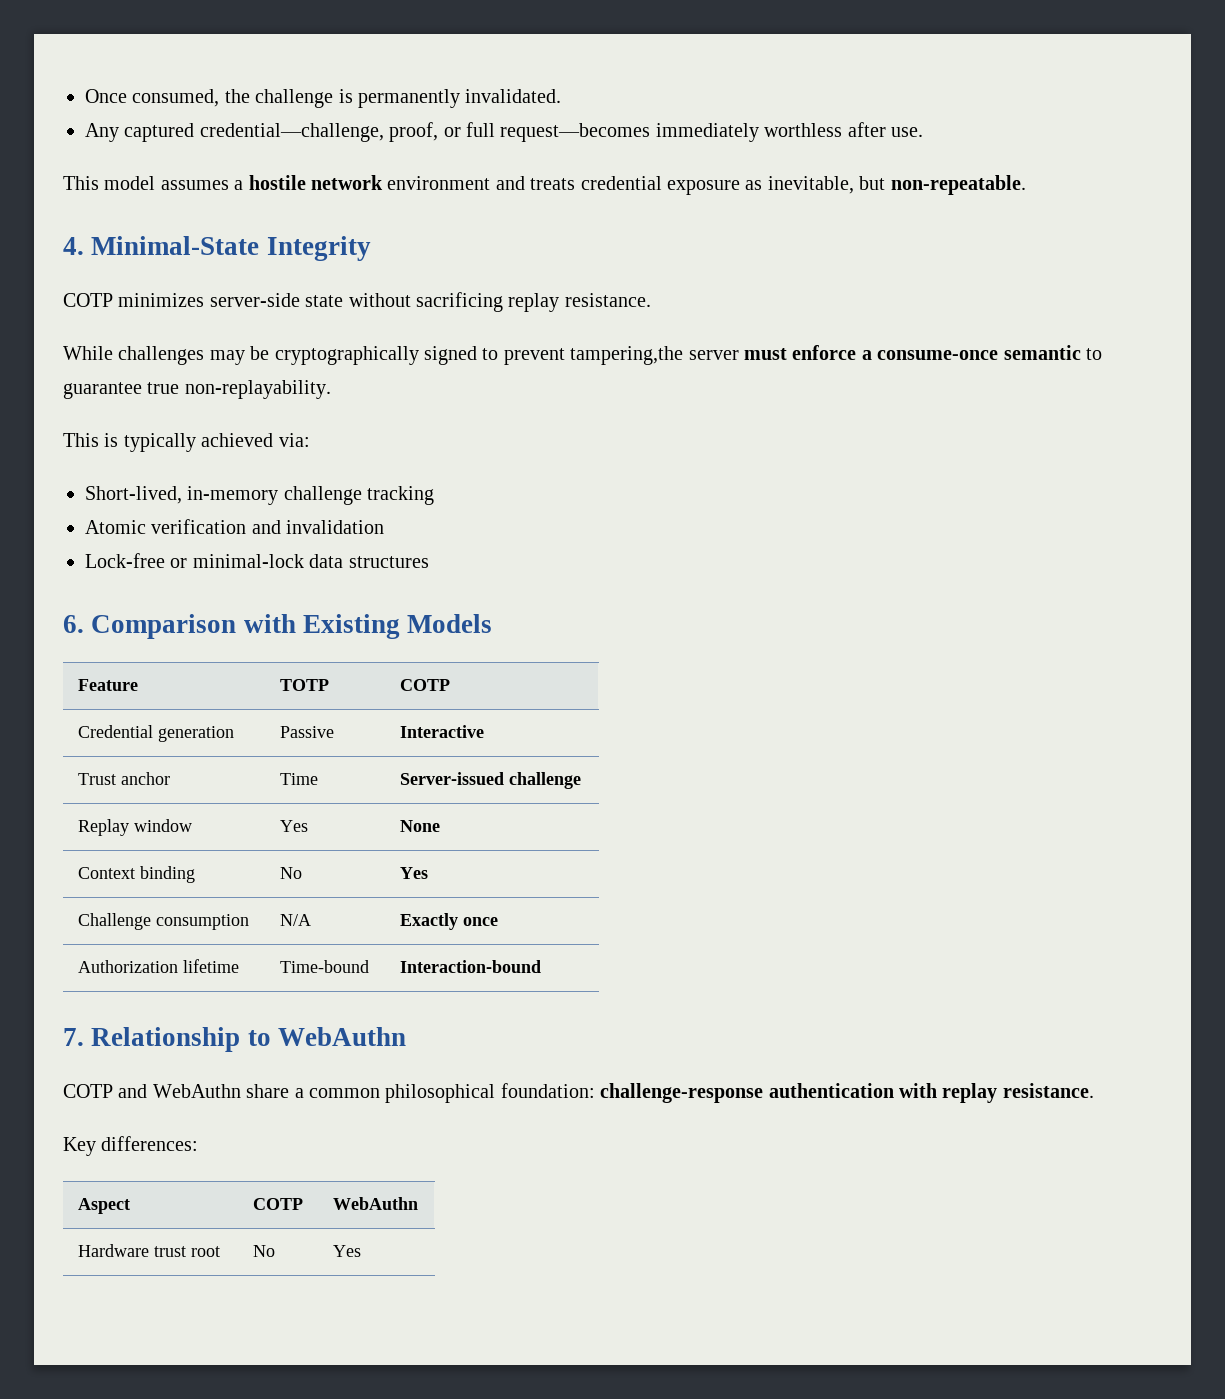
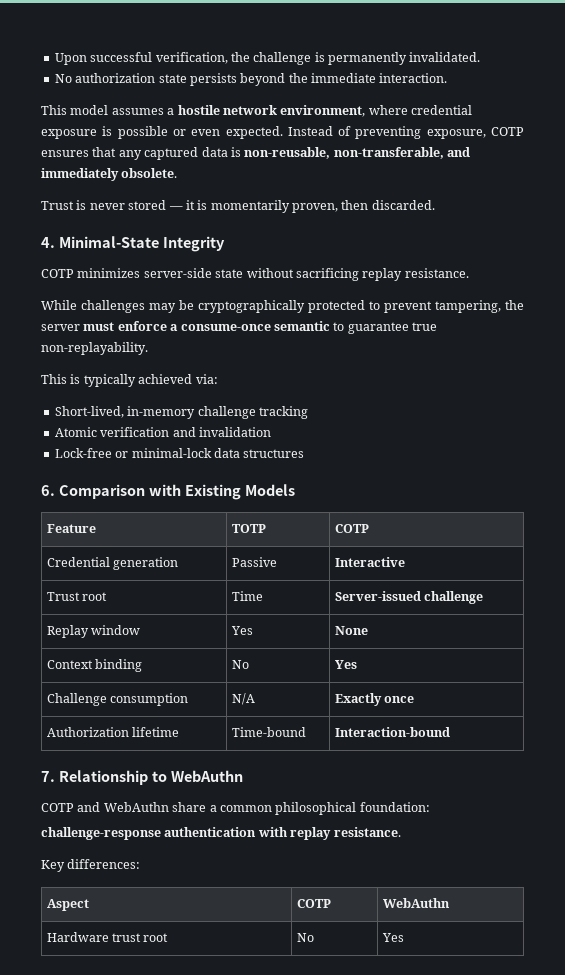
- Once consumed, the challenge is permanently invalidated.
+ Upon successful verification, the challenge is permanently invalidated.
- Any captured credential—challenge, proof, or full request—becomes immediately worthless after use.
+ No authorization state persists beyond the immediate interaction.
- This model assumes a hostile network environment and treats credential exposure as inevitable, but non-repeatable.
+ This model assumes a hostile network environment, where credential exposure is possible or even expected. Instead of preventing exposure, COTP ensures that any captured data is non-reusable, non-transferable, and immediately obsolete.
+ Trust is never stored — it is momentarily proven, then discarded.
- While challenges may be cryptographically signed to prevent tampering,the server must enforce a consume-once semantic to guarantee true non-replayability.
+ While challenges may be cryptographically protected to prevent tampering, the server must enforce a consume-once semantic to guarantee true non-replayability.
- Trust anchor | Time | Server-issued challenge
+ Trust root | Time | Server-issued challenge
- COTP and WebAuthn share a common philosophical foundation: challenge-response authentication with replay resistance.
+ COTP and WebAuthn share a common philosophical foundation:
+ challenge-response authentication with replay resistance.

